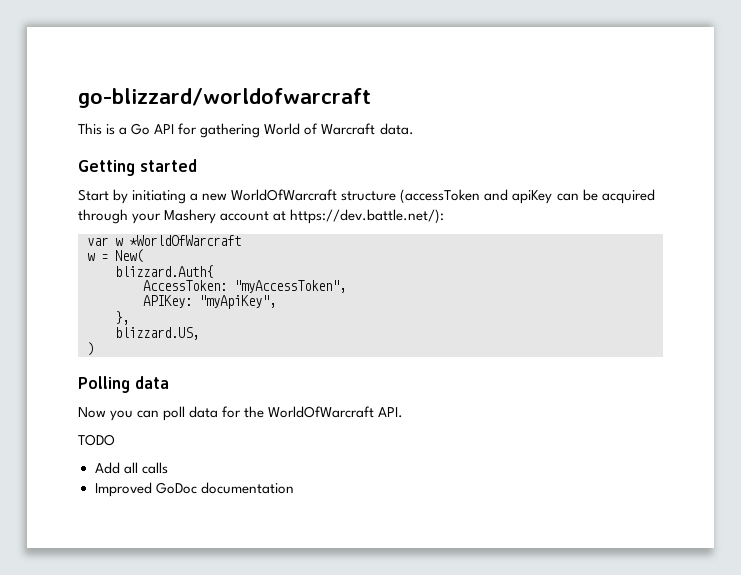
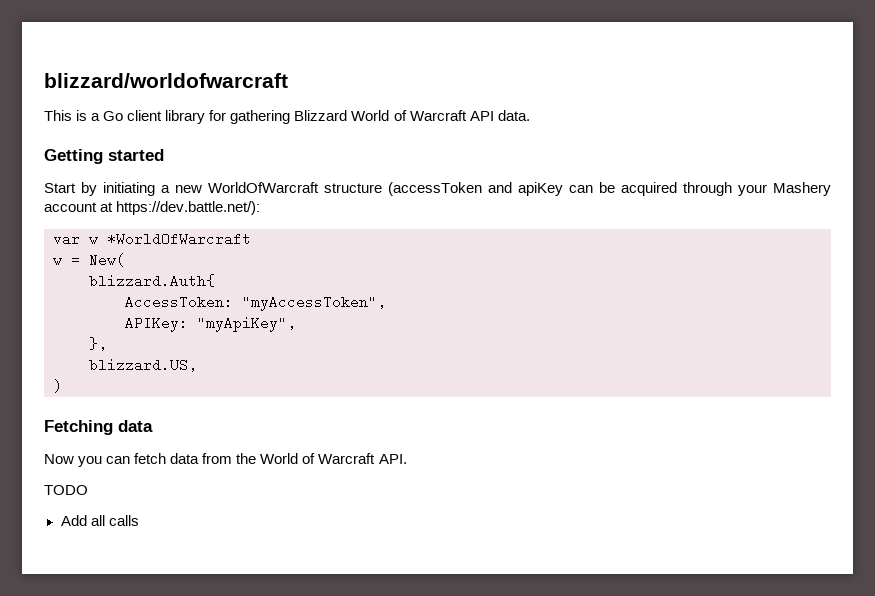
- go-blizzard/worldofwarcraft
+ blizzard/worldofwarcraft
- This is a Go API for gathering World of Warcraft data.
+ This is a Go client library for gathering Blizzard World of Warcraft API data.
- Polling data
+ Fetching data
- Now you can poll data for the WorldOfWarcraft API.
+ Now you can fetch data from the World of Warcraft API.
- Improved GoDoc documentation

